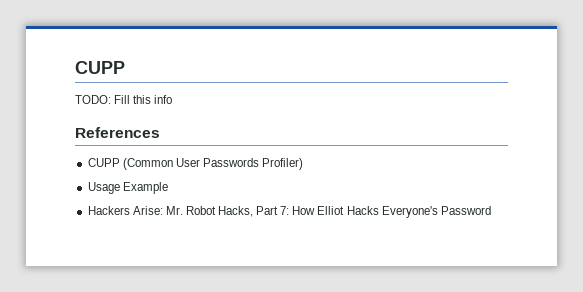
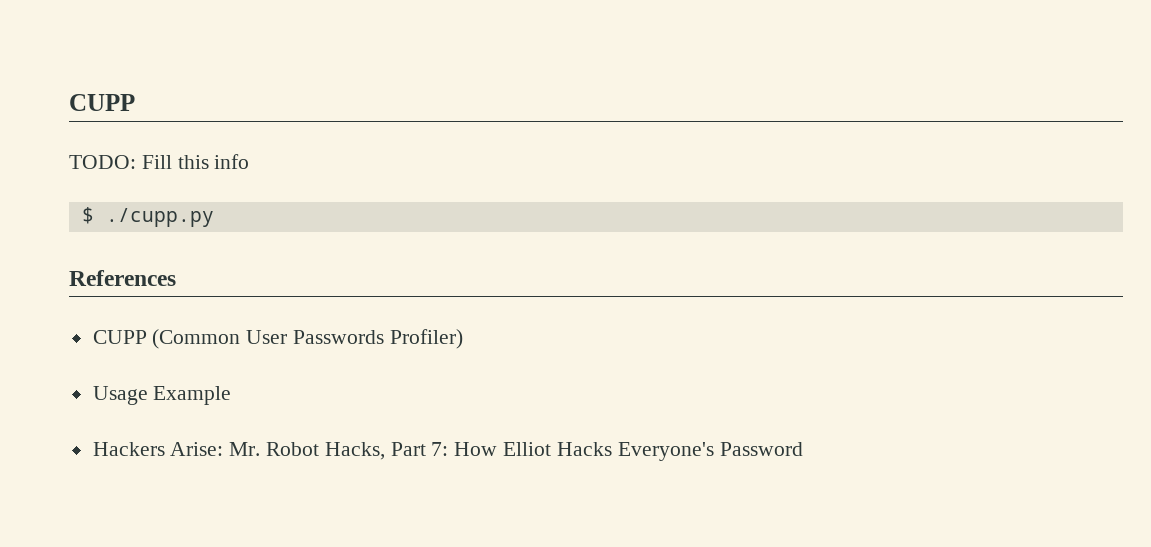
+ $ ./cupp.py

